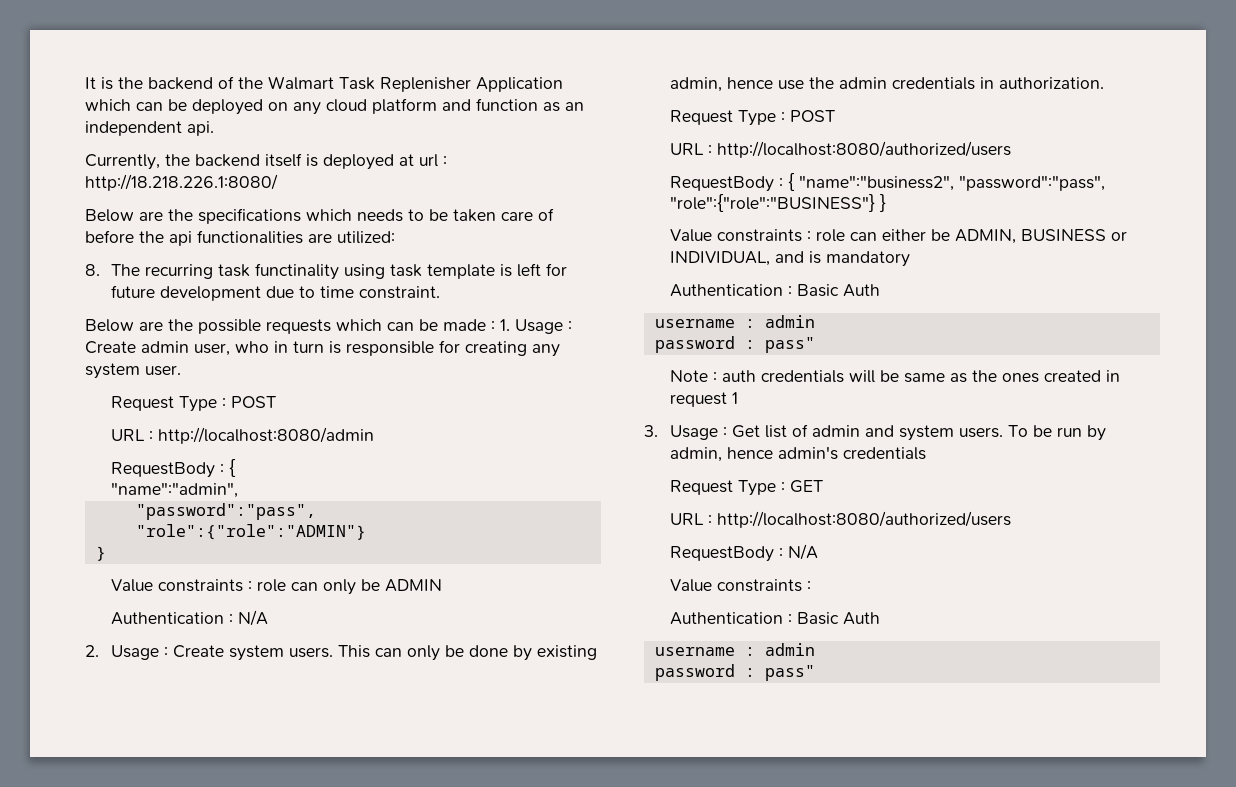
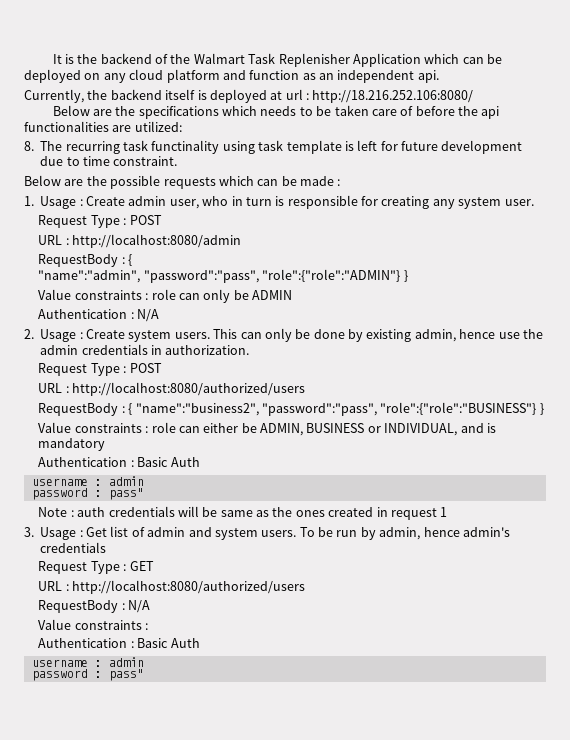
- Currently, the backend itself is deployed at url : http://18.218.226.1:8080/
+ Currently, the backend itself is deployed at url : http://18.216.252.106:8080/
- Below are the possible requests which can be made : 1. Usage : Create admin user, who in turn is responsible for creating any system user.
+ Below are the possible requests which can be made :
+ 1. Usage : Create admin user, who in turn is responsible for creating any system user.
- "name":"admin",
- "password":"pass",
- "role":{"role":"ADMIN"}
- }
+ "name":"admin", "password":"pass", "role":{"role":"ADMIN"} }

